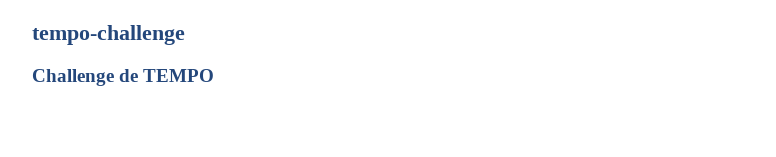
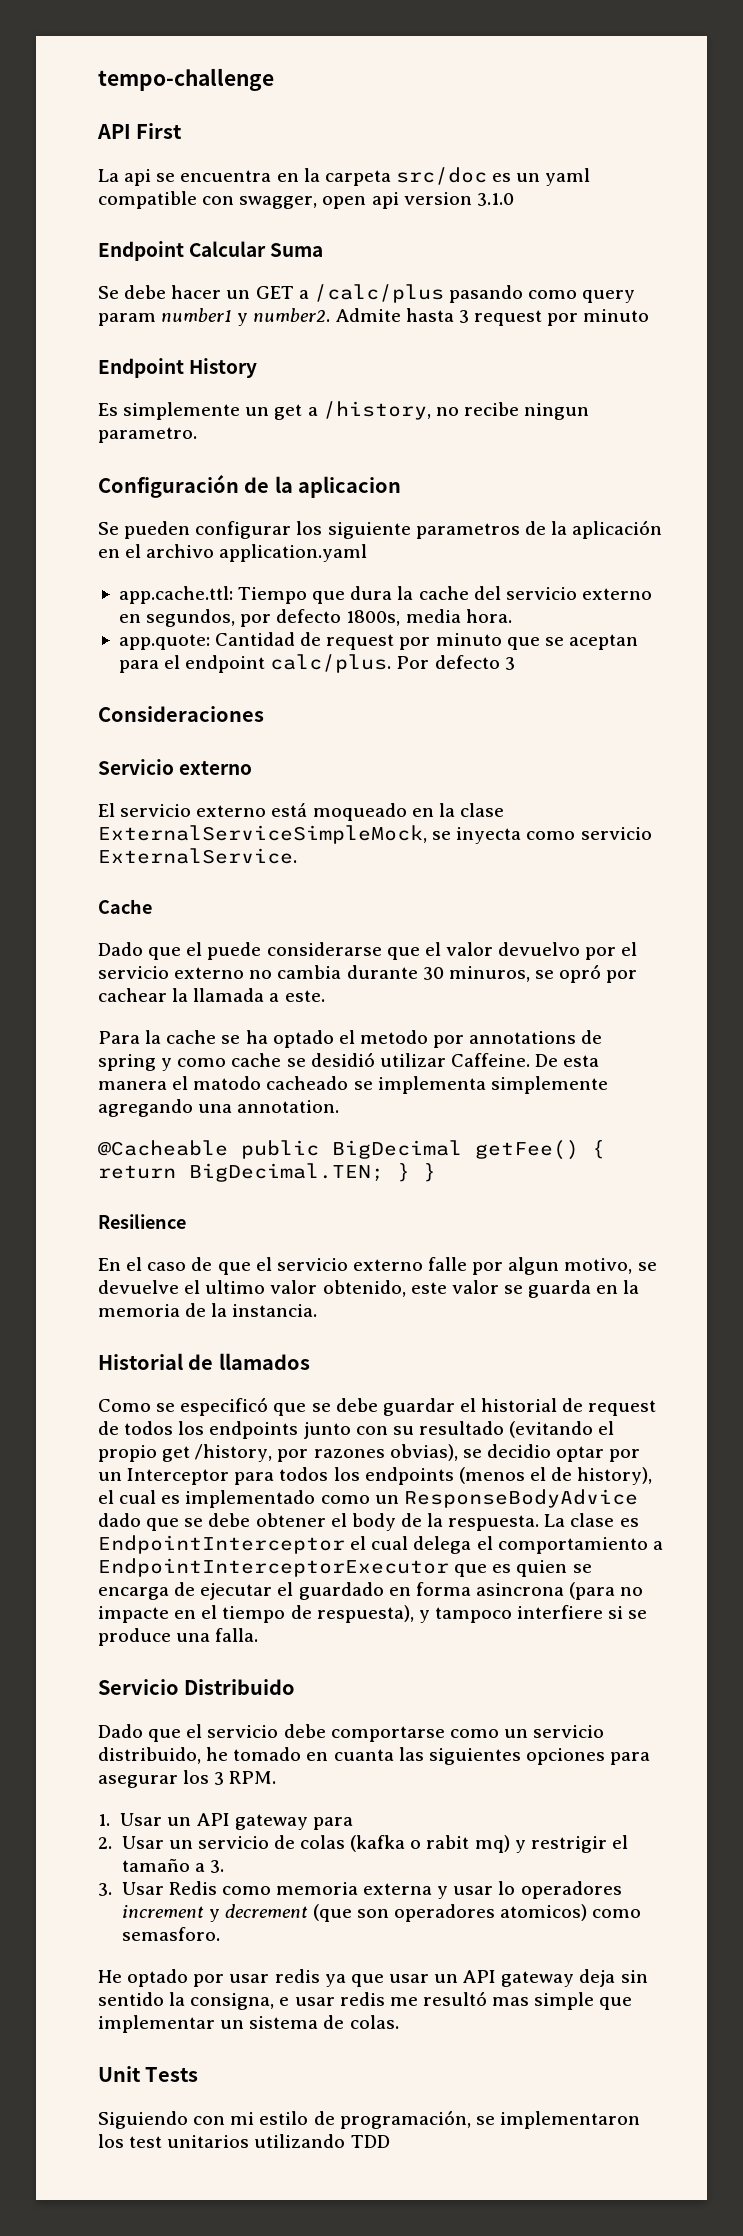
- Challenge de TEMPO
+ API First
+ La api se encuentra en la carpeta src/doc es un yaml compatible con swagger, open api version 3.1.0
+ Endpoint Calcular Suma
+ Se debe hacer un GET a /calc/plus pasando como query param number1 y number2. Admite hasta 3 request por minuto
+ Endpoint History
+ Es simplemente un get a /history, no recibe ningun parametro.
+ Configuración de la aplicacion
+ Se pueden configurar los siguiente parametros de la aplicación en el archivo application.yaml
+ app.cache.ttl: Tiempo que dura la cache del servicio externo en segundos, por defecto 1800s, media hora.
+ app.quote: Cantidad de request por minuto que se aceptan para el endpoint calc/plus. Por defecto 3
+ Consideraciones
+ Servicio externo
+ El servicio externo está moqueado en la clase ExternalServiceSimpleMock, se inyecta como servicio ExternalService.
+ Cache
+ Dado que el puede considerarse que el valor devuelvo por el servicio externo no cambia durante 30 minuros, se opró por cachear la llamada a este.
+ Para la cache se ha optado el metodo por annotations de spring y como cache se desidió utilizar Caffeine. De esta manera el matodo cacheado se implementa simplemente agregando una annotation.
+ @Cacheable public BigDecimal getFee() { return BigDecimal.TEN; } }
+ Resilience
+ En el caso de que el servicio externo falle por algun motivo, se devuelve el ultimo valor obtenido, este valor se guarda en la memoria de la instancia.
+ Historial de llamados
+ Como se especificó que se debe guardar el historial de request de todos los endpoints junto con su resultado (evitando el propio get /history, por razones obvias), se decidio optar por un Interceptor para todos los endpoints (menos el de history), el cual es implementado como un ResponseBodyAdvice dado que se debe obtener el body de la respuesta. La clase es EndpointInterceptor el cual delega el comportamiento a EndpointInterceptorExecutor que es quien se encarga de ejecutar el guardado en forma asincrona (para no impacte en el tiempo de respuesta), y tampoco interfiere si se produce una falla.
+ Servicio Distribuido
+ Dado que el servicio debe comportarse como un servicio distribuido, he tomado en cuanta las siguientes opciones para asegurar los 3 RPM.
+ 1. Usar un API gateway para
+ 2. Usar un servicio de colas (kafka o rabit mq) y restrigir el tamaño a 3.
+ 3. Usar Redis como memoria externa y usar lo operadores increment y decrement (que son operadores atomicos) como semasforo.
+ He optado por usar redis ya que usar un API gateway deja sin sentido la consigna, e usar redis me resultó mas simple que implementar un sistema de colas.
+ Unit Tests
+ Siguiendo con mi estilo de programación, se implementaron los test unitarios utilizando TDD

